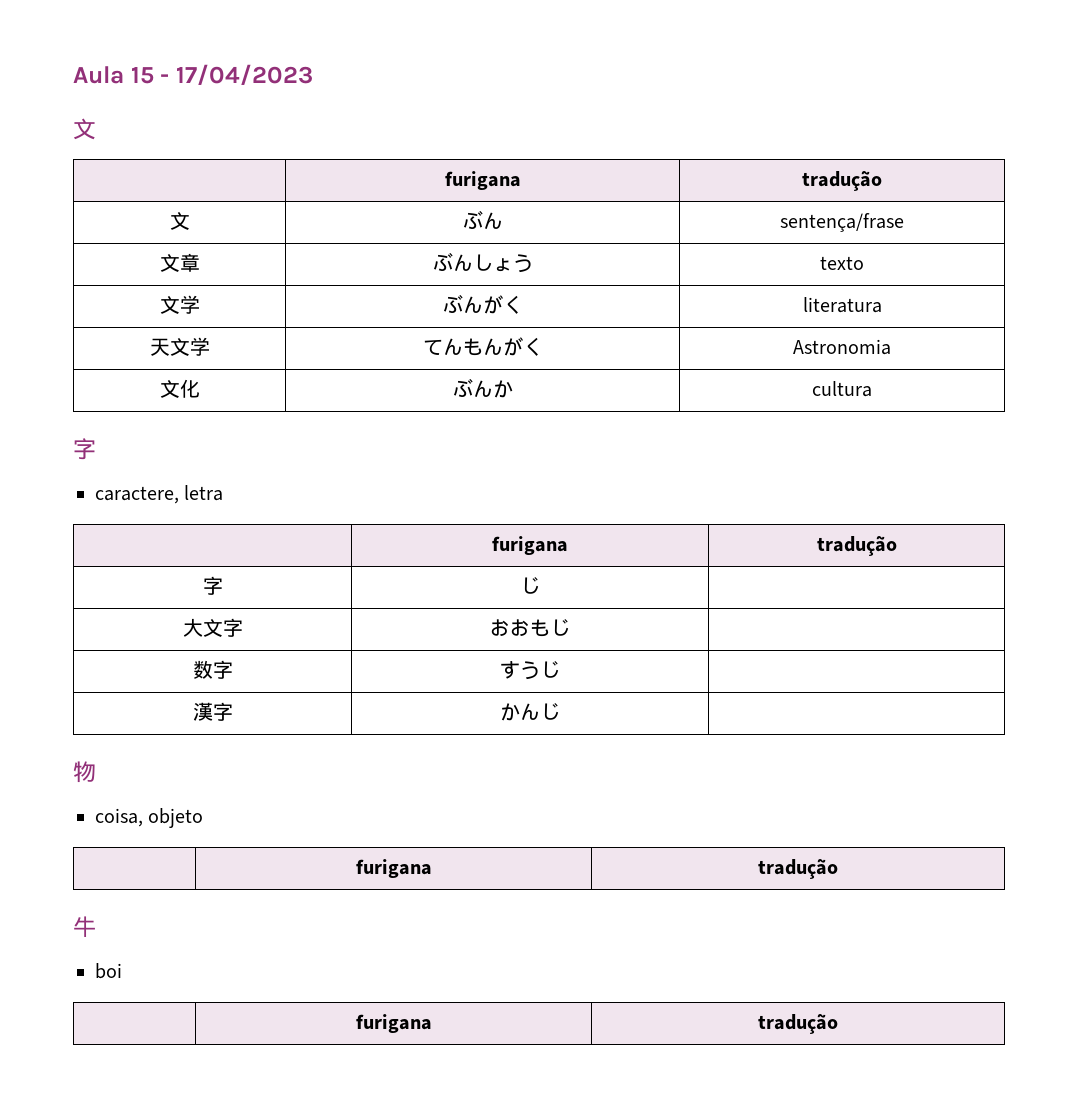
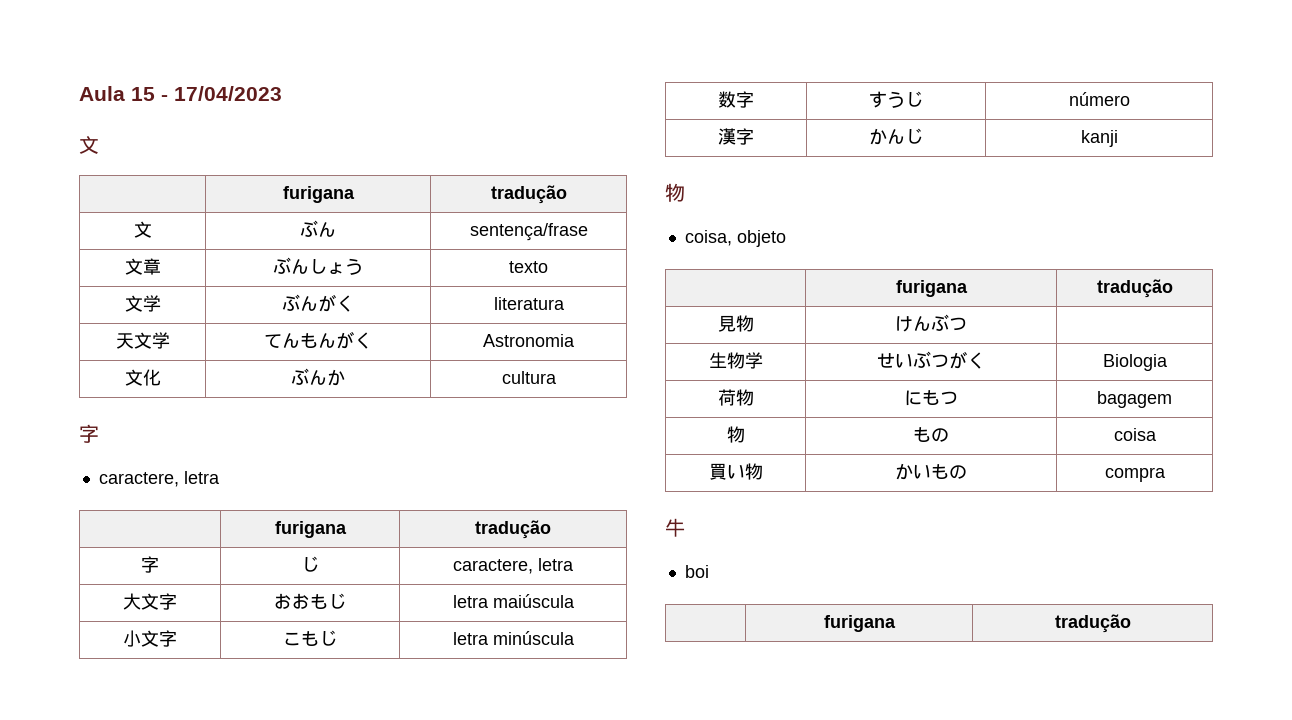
- 字 | じ |
+ 字 | じ | caractere, letra
- 大文字 | おおもじ |
+ 大文字 | おおもじ | letra maiúscula
+ 小文字 | こもじ | letra minúscula
- 数字 | すうじ |
+ 数字 | すうじ | número
- 漢字 | かんじ |
+ 漢字 | かんじ | kanji
+ 見物 | けんぶつ |
+ 生物学 | せいぶつがく | Biologia
+ 荷物 | にもつ | bagagem
+ 物 | もの | coisa
+ 買い物 | かいもの | compra

